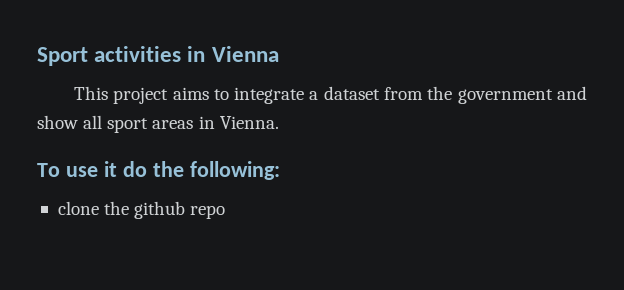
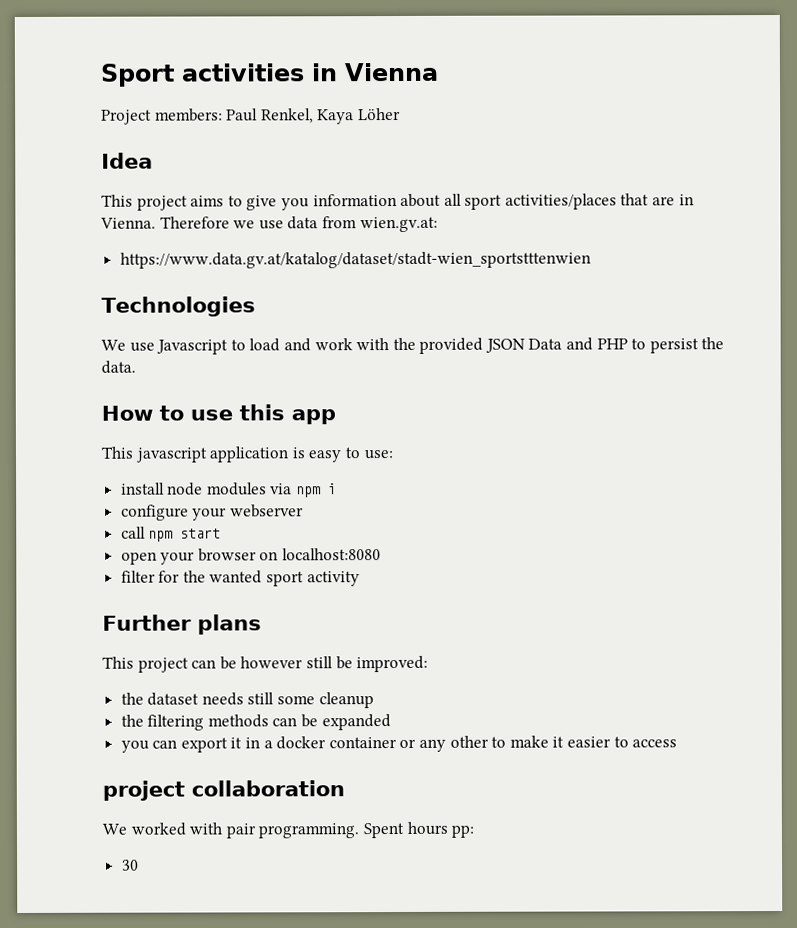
- This project aims to integrate a dataset from the government and show all sport areas in Vienna.
- To use it do the following:
- clone the github repo
+ Project members: Paul Renkel, Kaya Löher
+ Idea
+ This project aims to give you information about all sport activities/places that are in Vienna. Therefore we use data from wien.gv.at:
+ https://www.data.gv.at/katalog/dataset/stadt-wien_sportstttenwien
+ Technologies
+ We use Javascript to load and work with the provided JSON Data and PHP to persist the data.
+ How to use this app
+ This javascript application is easy to use:
+ install node modules via npm i
+ configure your webserver
+ call npm start
+ open your browser on localhost:8080
+ filter for the wanted sport activity
+ Further plans
+ This project can be however still be improved:
+ the dataset needs still some cleanup
+ the filtering methods can be expanded
+ you can export it in a docker container or any other to make it easier to access
+ project collaboration
+ We worked with pair programming. Spent hours pp:
+ 30

